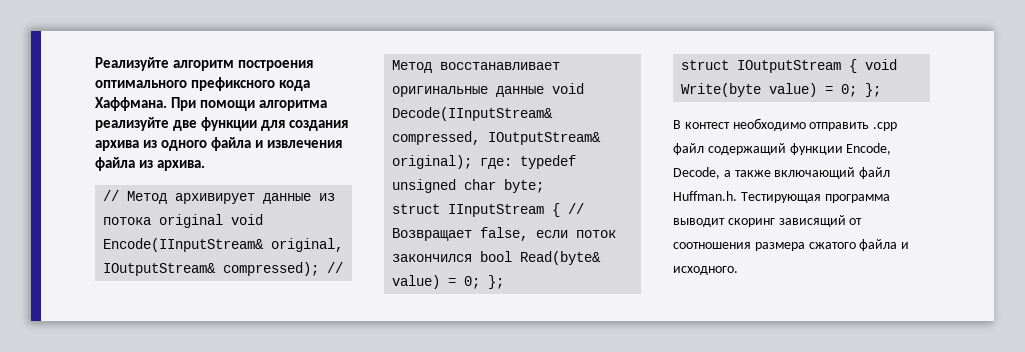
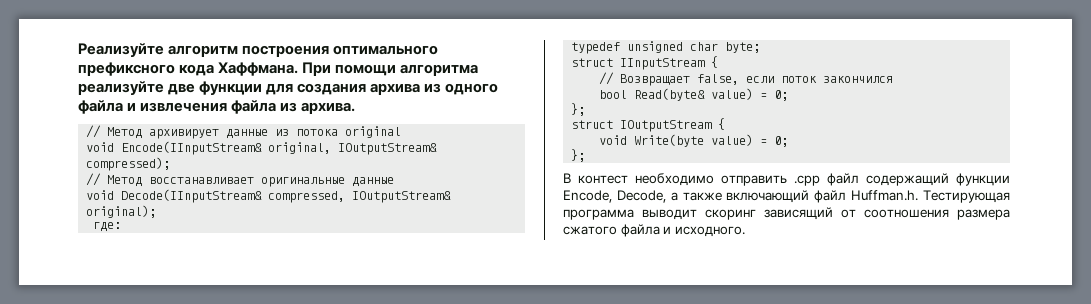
- // Метод архивирует данные из потока original void Encode(IInputStream& original, IOutputStream& compressed); // Метод восстанавливает оригинальные данные void Decode(IInputStream& compressed, IOutputStream& original); где: typedef unsigned char byte;
+ // Метод архивирует данные из потока original
+ void Encode(IInputStream& original, IOutputStream& compressed);
+ // Метод восстанавливает оригинальные данные
+ void Decode(IInputStream& compressed, IOutputStream& original);
+ где:
+ typedef unsigned char byte;
- struct IInputStream { // Возвращает false, если поток закончился bool Read(byte& value) = 0; };
+ struct IInputStream {
+ // Возвращает false, если поток закончился
+ bool Read(byte& value) = 0;
+ };
- struct IOutputStream { void Write(byte value) = 0; };
+ struct IOutputStream {
+ void Write(byte value) = 0;
+ };

